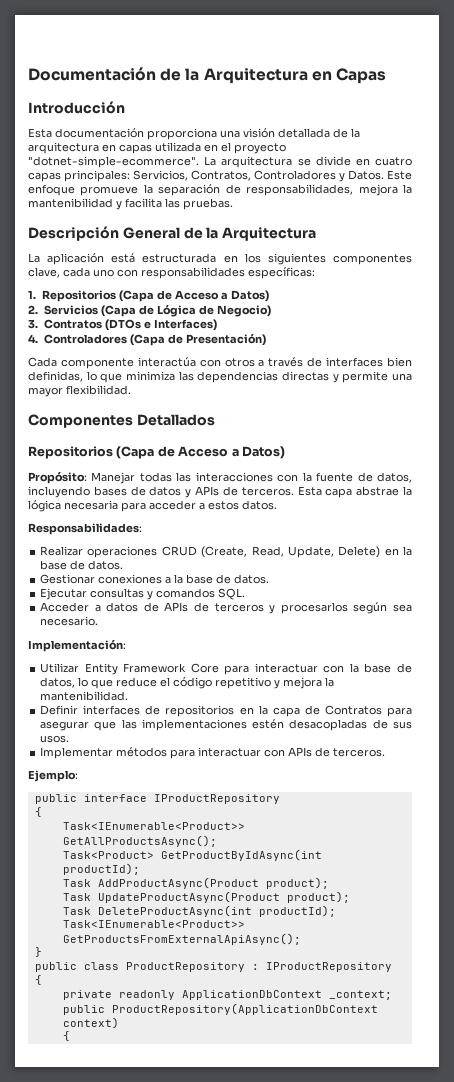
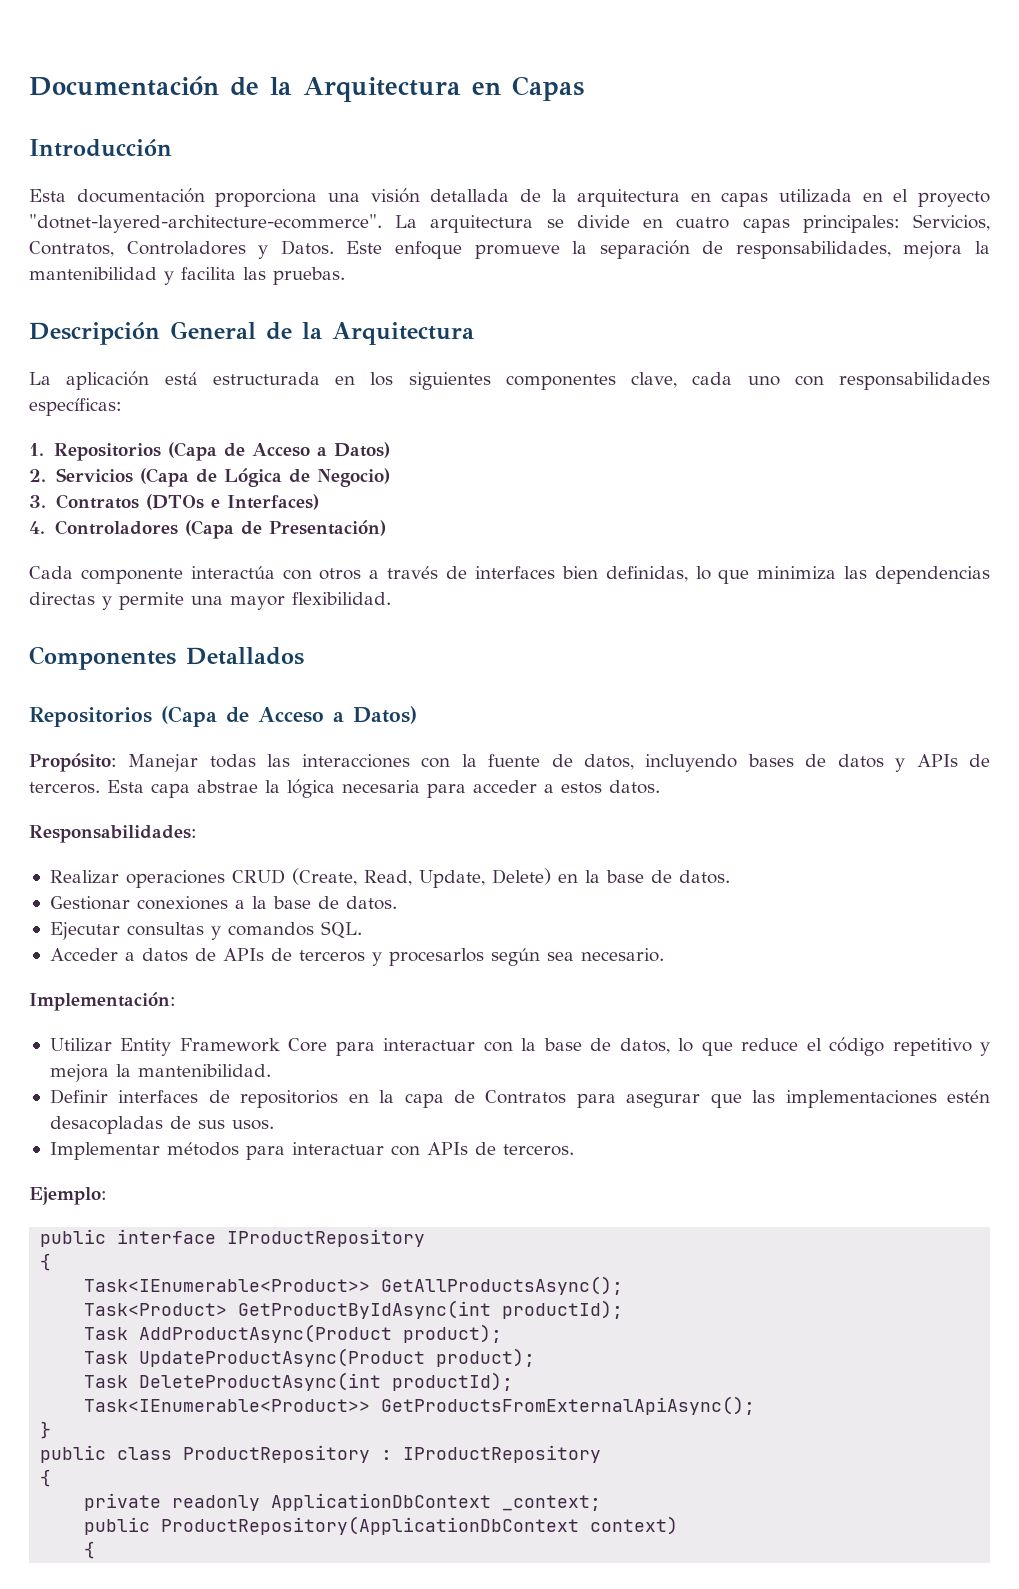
- Esta documentación proporciona una visión detallada de la arquitectura en capas utilizada en el proyecto "dotnet-simple-ecommerce".
+ Esta documentación proporciona una visión detallada de la arquitectura en capas utilizada en el proyecto "dotnet-layered-architecture-ecommerce".

